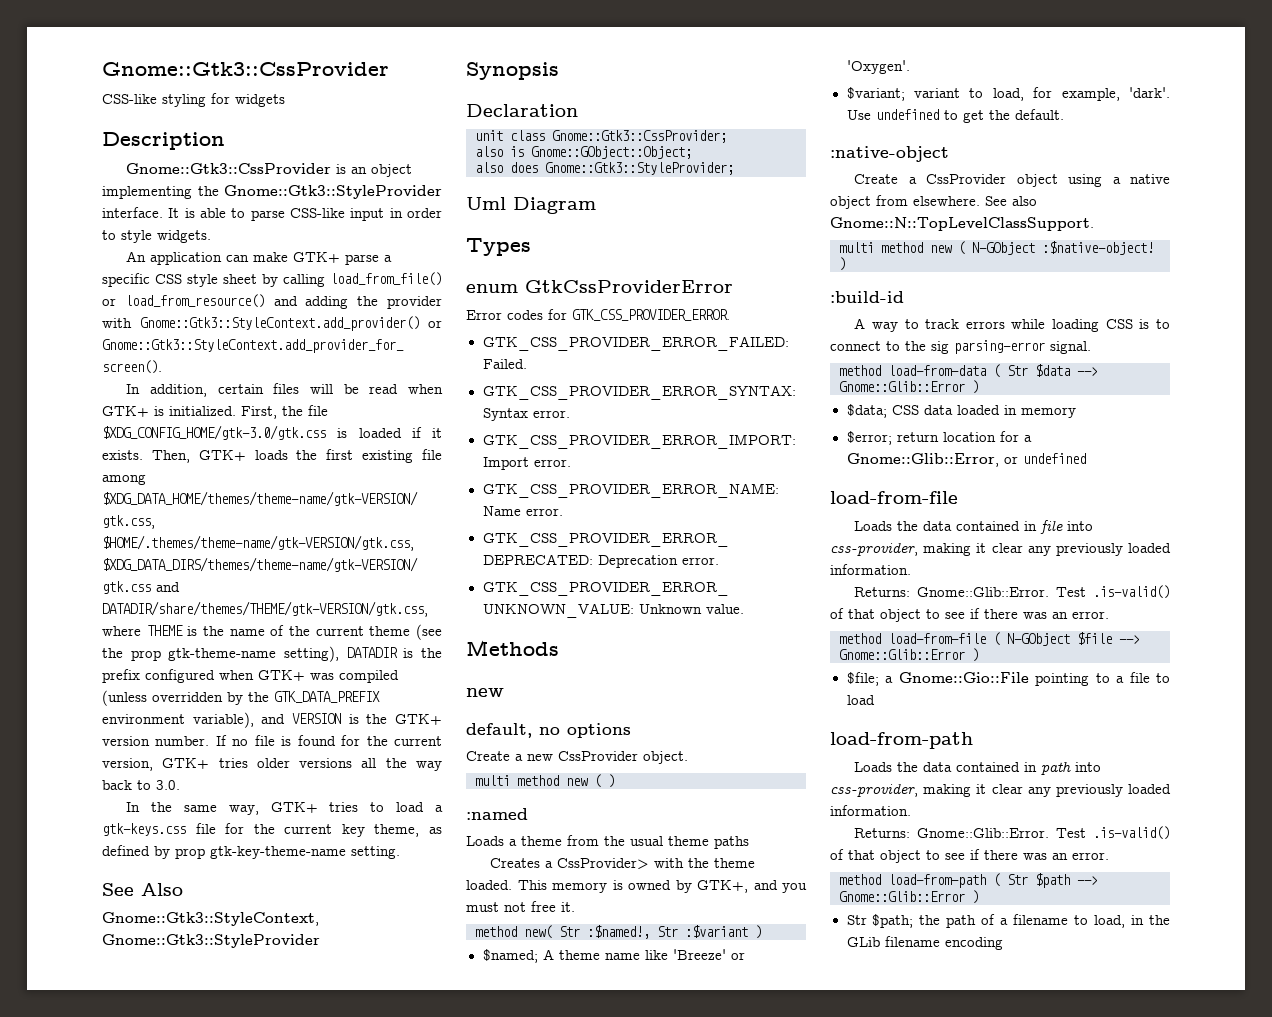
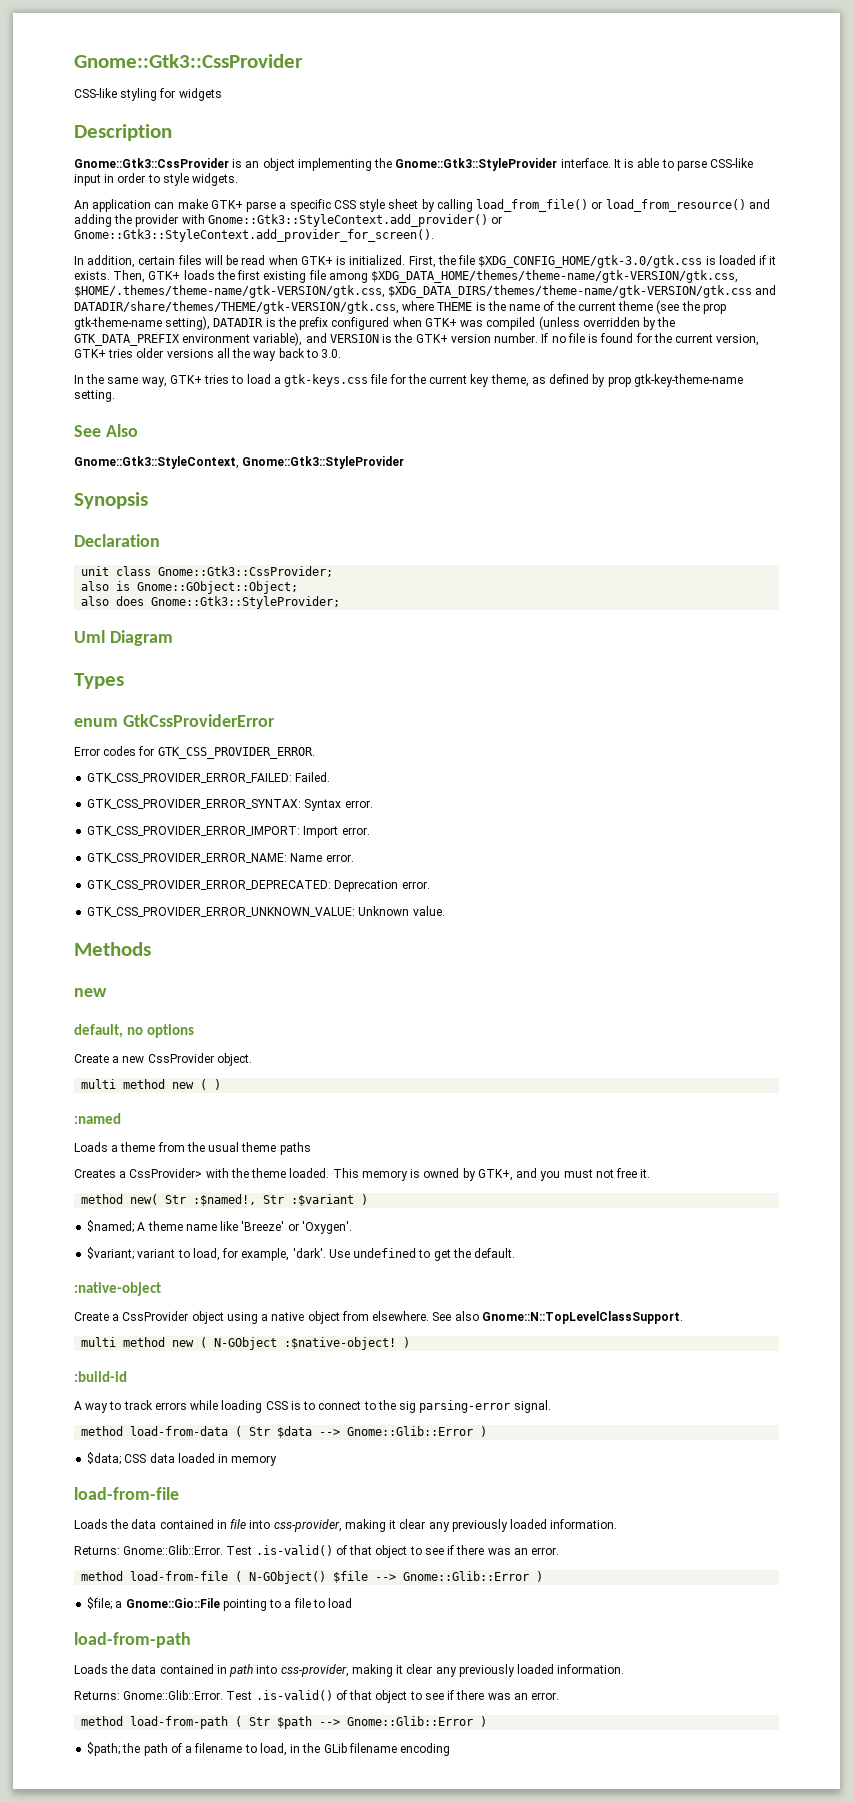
- $error; return location for a Gnome::Glib::Error, or undefined
- method load-from-file ( N-GObject $file --> Gnome::Glib::Error )
+ method load-from-file ( N-GObject() $file --> Gnome::Glib::Error )
- Str $path; the path of a filename to load, in the GLib filename encoding
+ $path; the path of a filename to load, in the GLib filename encoding

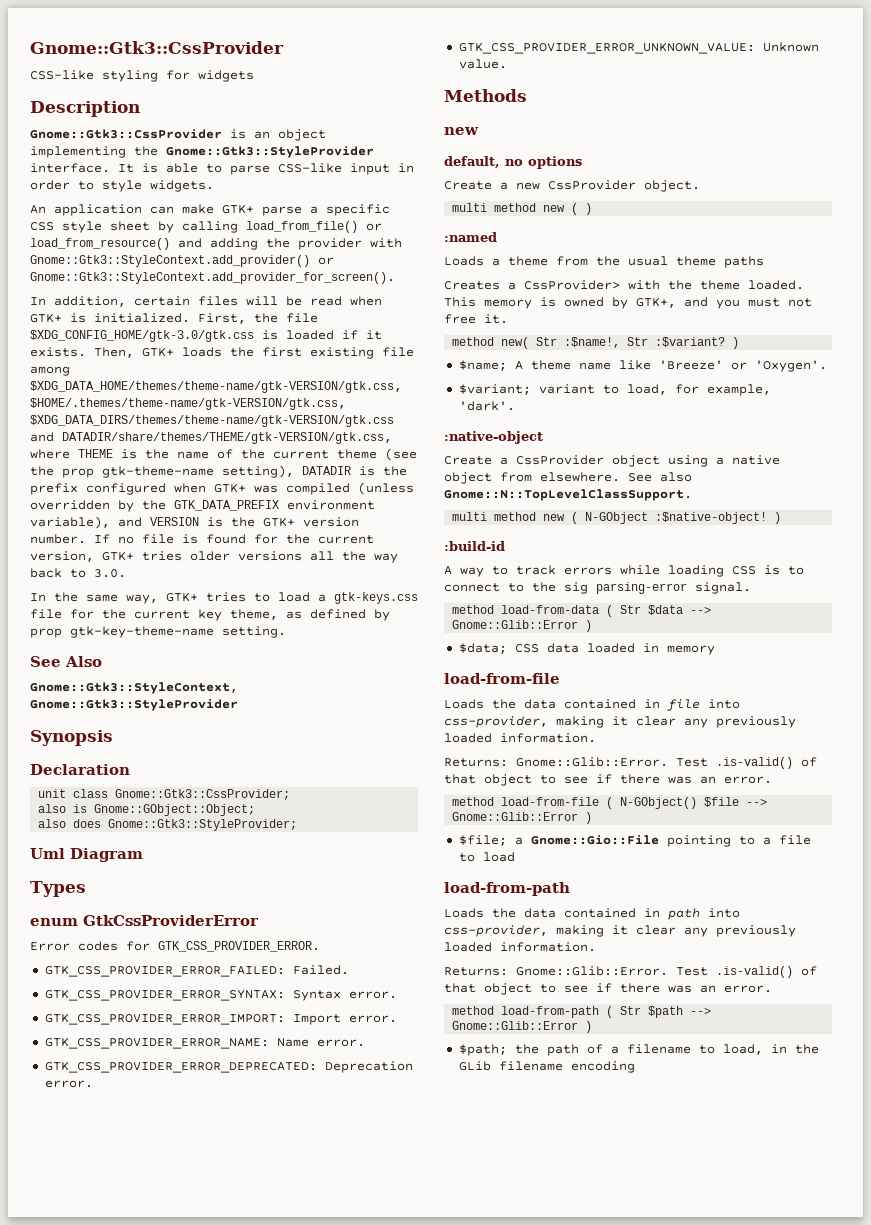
- method new( Str :$named!, Str :$variant )
- $named; A theme name like 'Breeze' or 'Oxygen'.
+ method new( Str :$name!, Str :$variant? )
+ $name; A theme name like 'Breeze' or 'Oxygen'.
- Use undefined to get the default.

